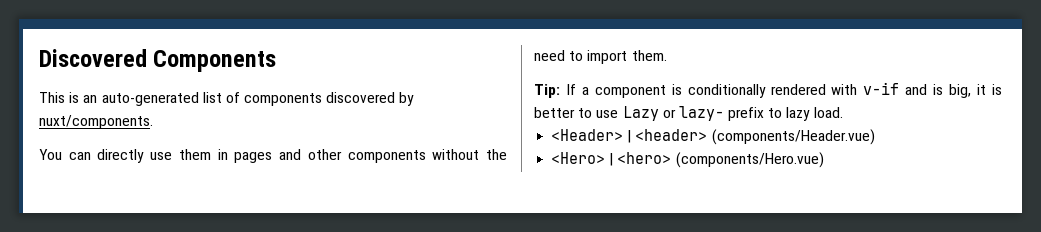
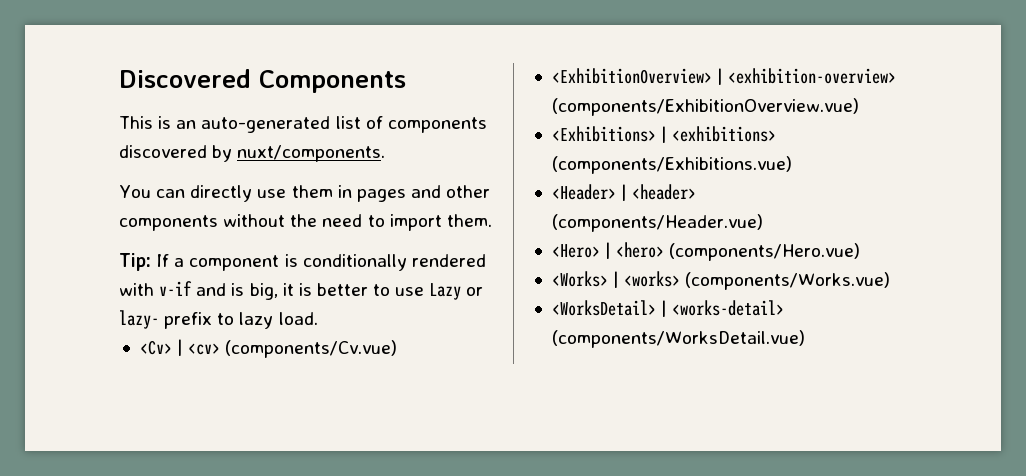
+ <Cv> | <cv> (components/Cv.vue)
+ <ExhibitionOverview> | <exhibition-overview> (components/ExhibitionOverview.vue)
+ <Exhibitions> | <exhibitions> (components/Exhibitions.vue)
+ <Works> | <works> (components/Works.vue)
+ <WorksDetail> | <works-detail> (components/WorksDetail.vue)

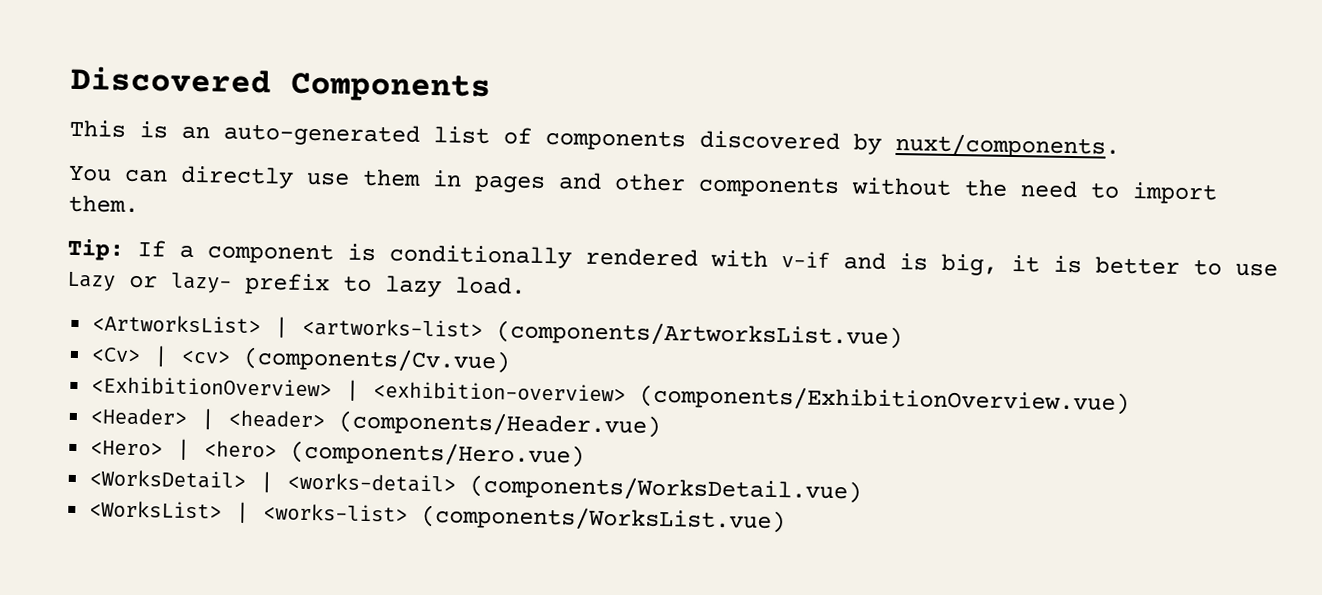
+ <ArtworksList> | <artworks-list> (components/ArtworksList.vue)
- <Exhibitions> | <exhibitions> (components/Exhibitions.vue)
- <Works> | <works> (components/Works.vue)
+ <WorksList> | <works-list> (components/WorksList.vue)

